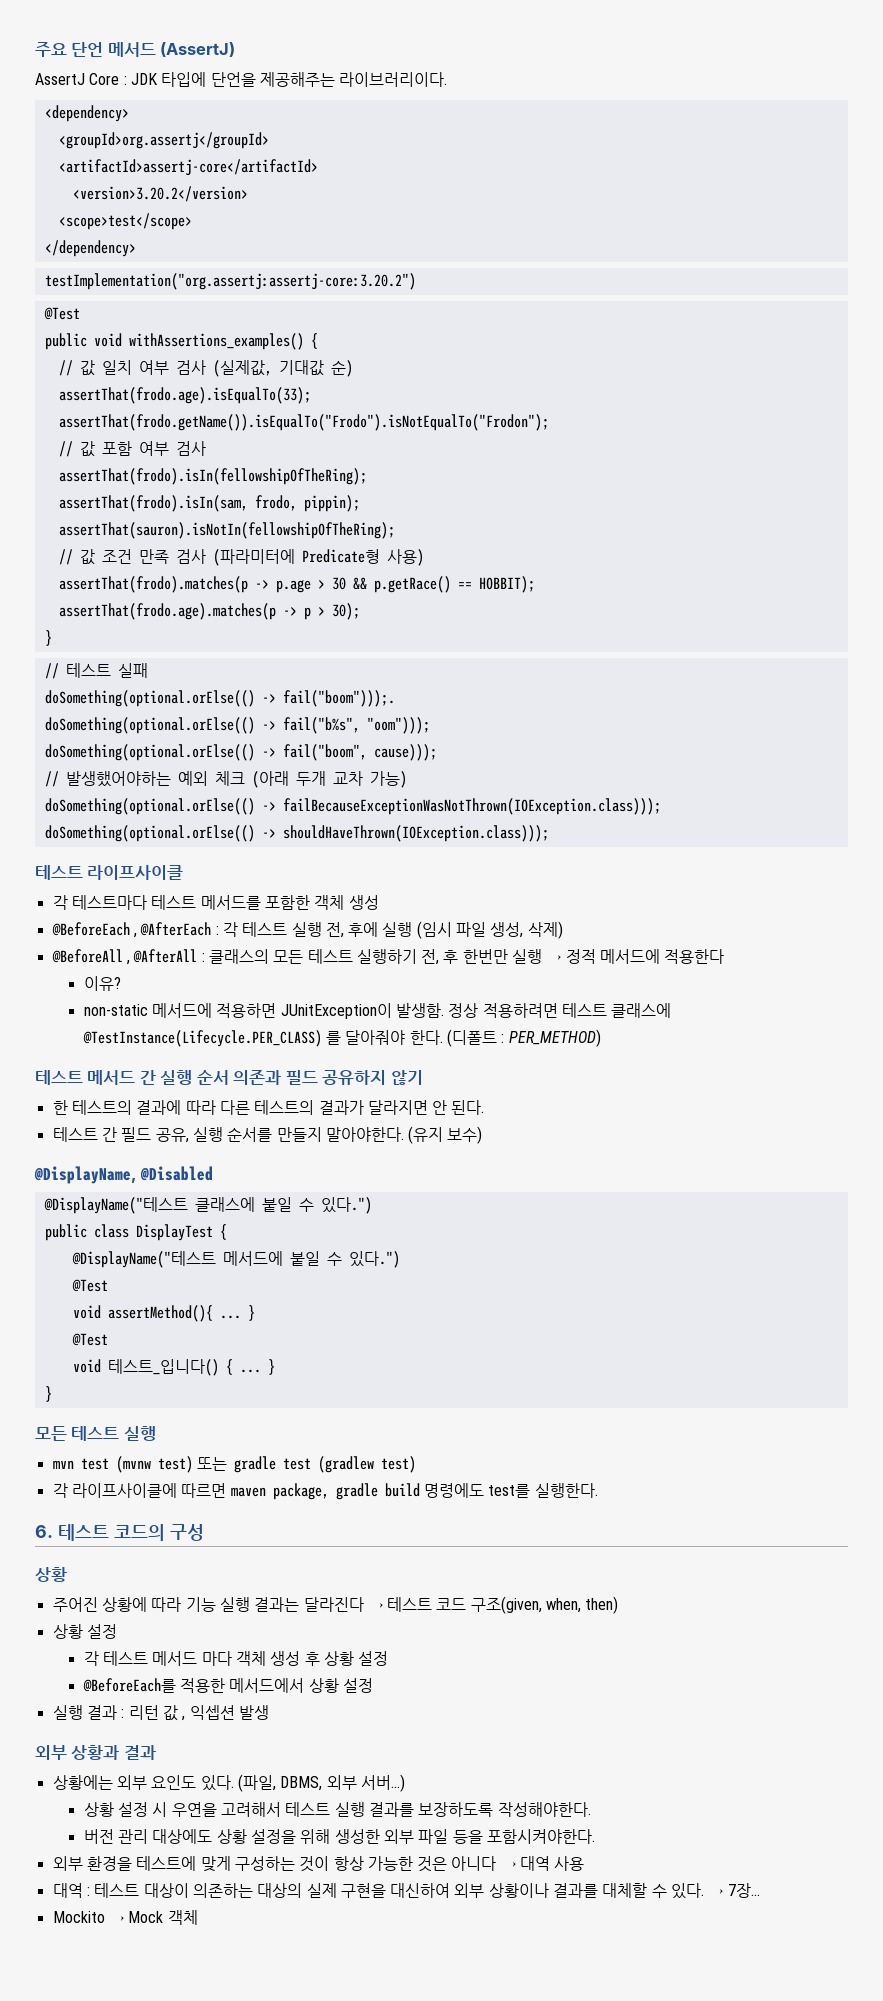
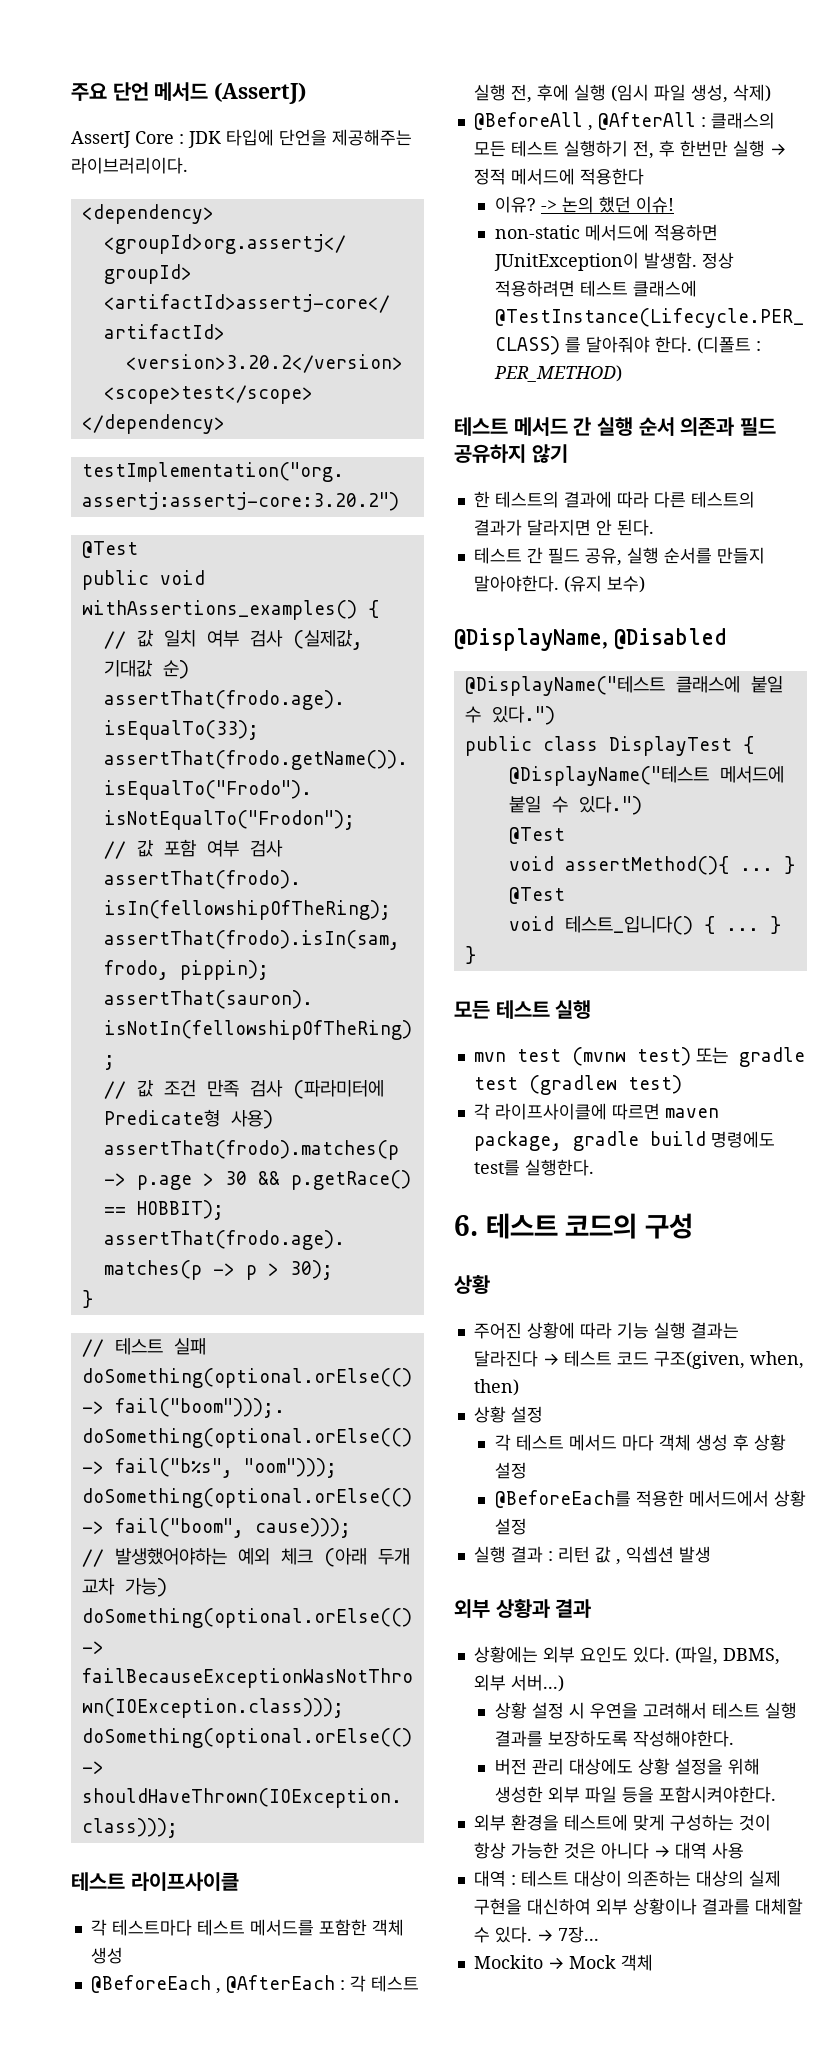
+ -> 논의 했던 이슈!

